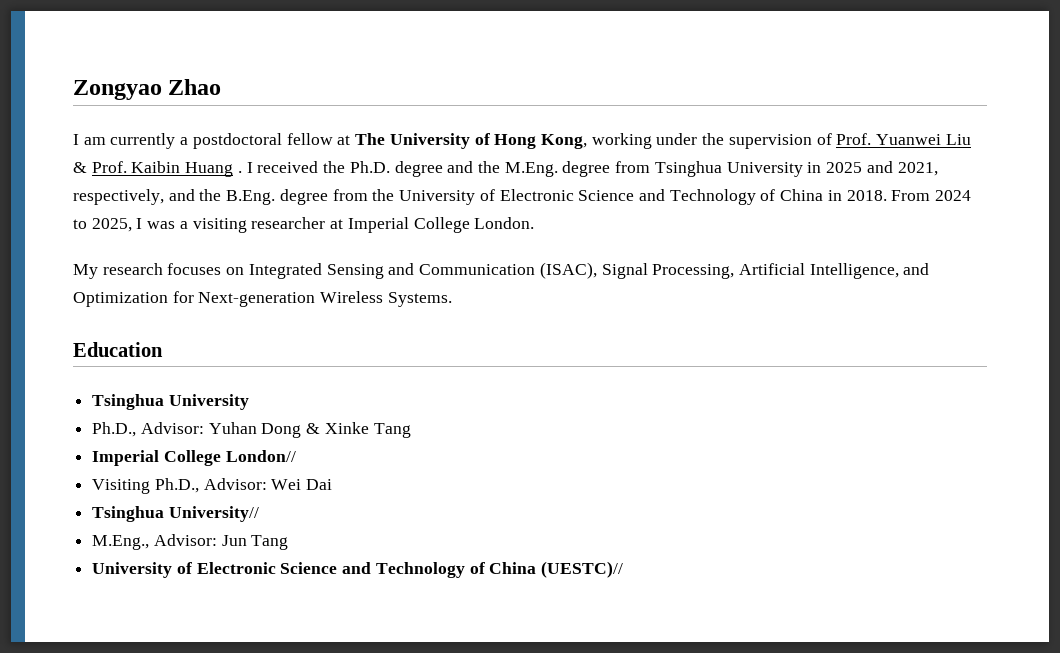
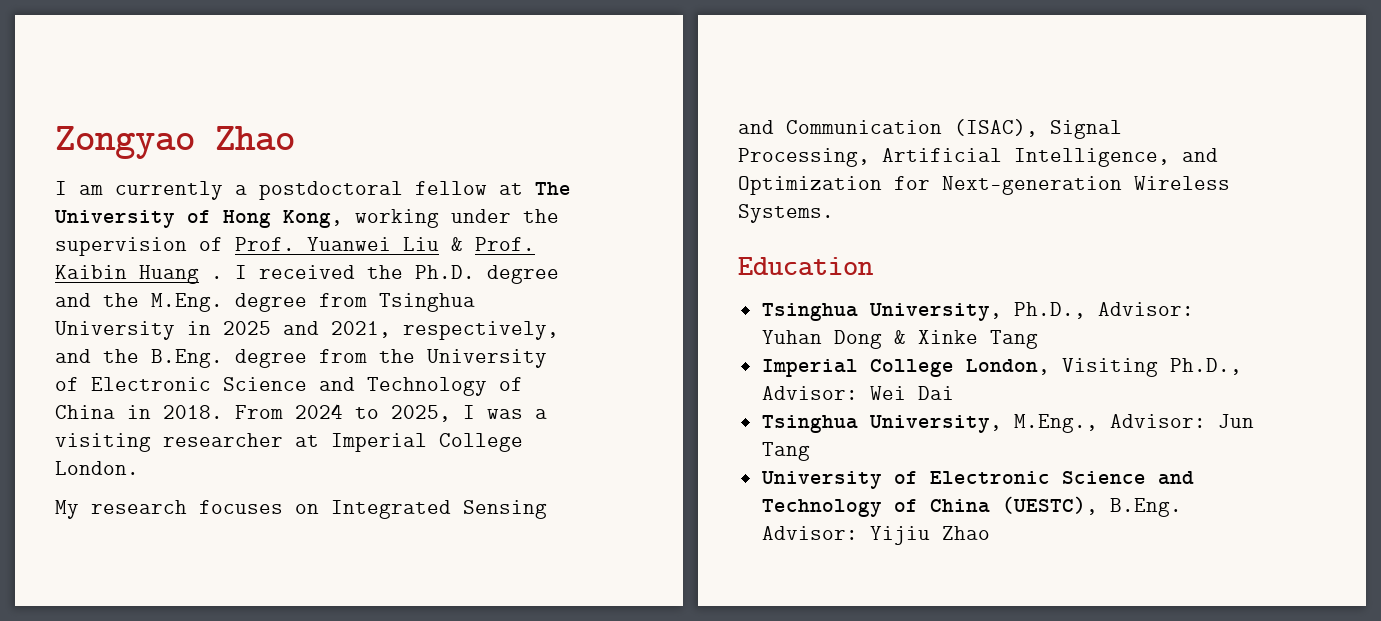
  Education
- Tsinghua University
- Ph.D., Advisor: Yuhan Dong & Xinke Tang
+ Tsinghua University, Ph.D., Advisor: Yuhan Dong & Xinke Tang
- Imperial College London//
- Visiting Ph.D., Advisor: Wei Dai
+ Imperial College London, Visiting Ph.D., Advisor: Wei Dai
- Tsinghua University//
- M.Eng., Advisor: Jun Tang
+ Tsinghua University, M.Eng., Advisor: Jun Tang
- University of Electronic Science and Technology of China (UESTC)//
+ University of Electronic Science and Technology of China (UESTC), B.Eng. Advisor: Yijiu Zhao

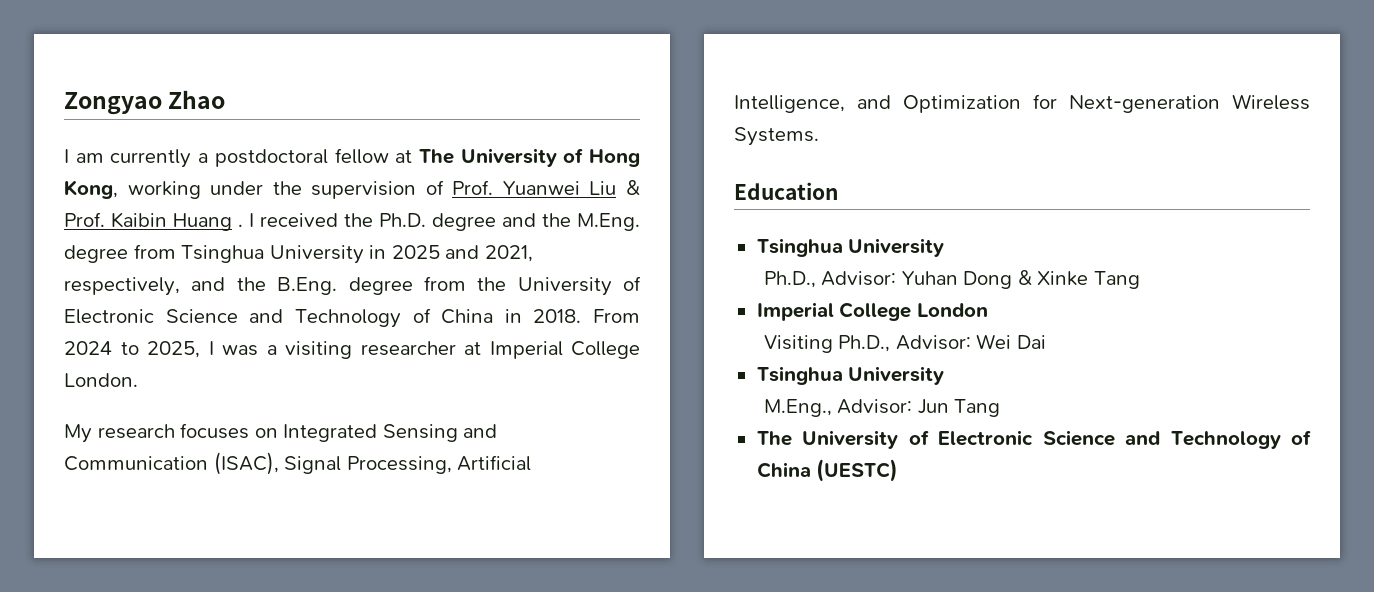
  Education
- Tsinghua University, Ph.D., Advisor: Yuhan Dong & Xinke Tang
+ Tsinghua University
+ Ph.D., Advisor: Yuhan Dong & Xinke Tang
- Imperial College London, Visiting Ph.D., Advisor: Wei Dai
- Tsinghua University, M.Eng., Advisor: Jun Tang
+ Imperial College London
+ Visiting Ph.D., Advisor: Wei Dai
+ Tsinghua University
+ M.Eng., Advisor: Jun Tang
- University of Electronic Science and Technology of China (UESTC), B.Eng. Advisor: Yijiu Zhao
+ The University of Electronic Science and Technology of China (UESTC)

